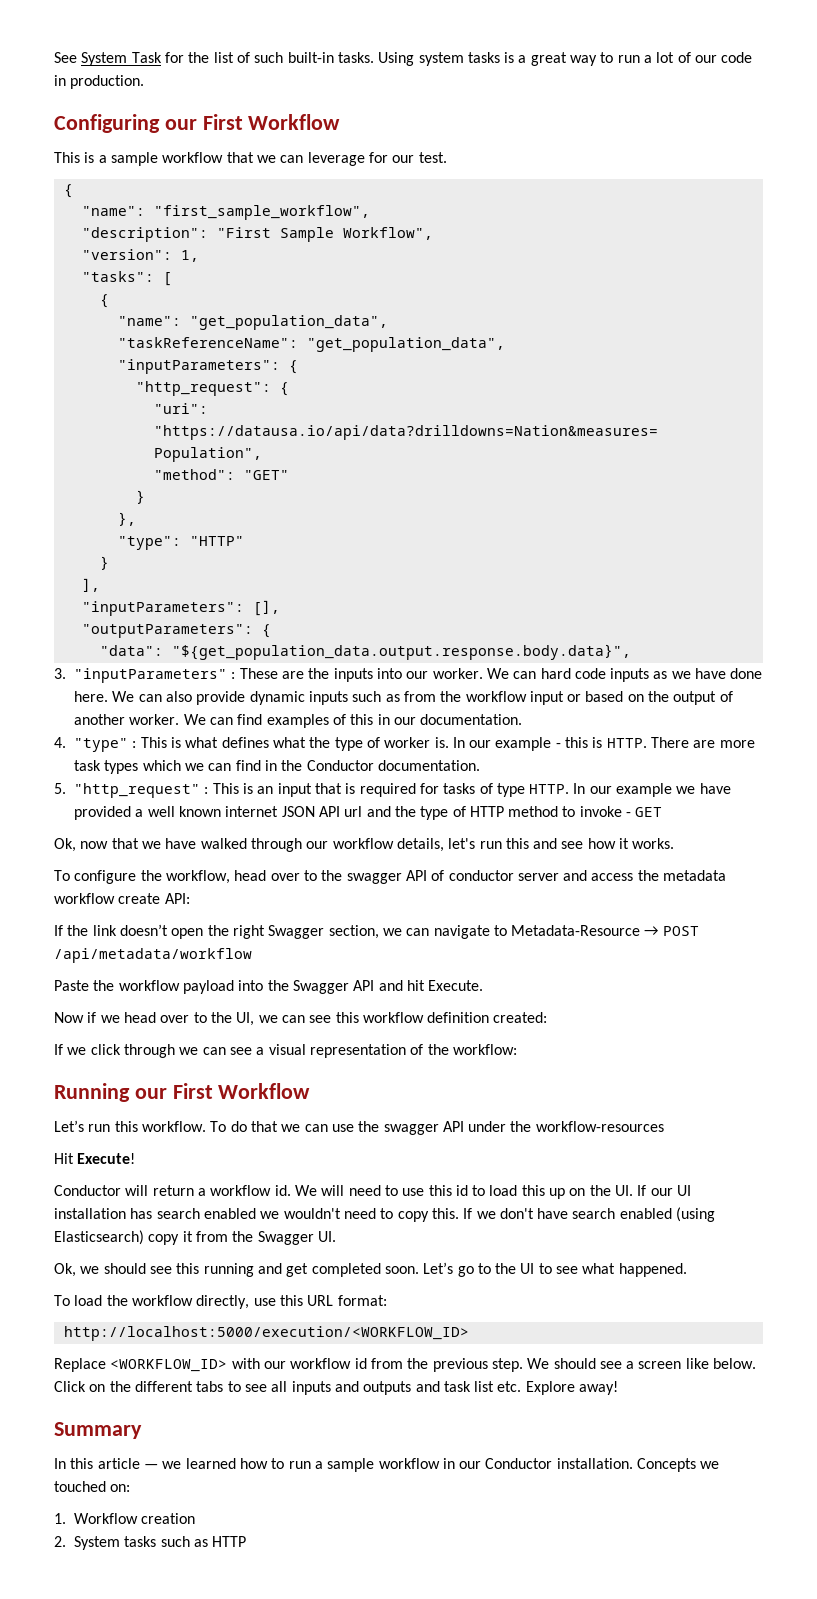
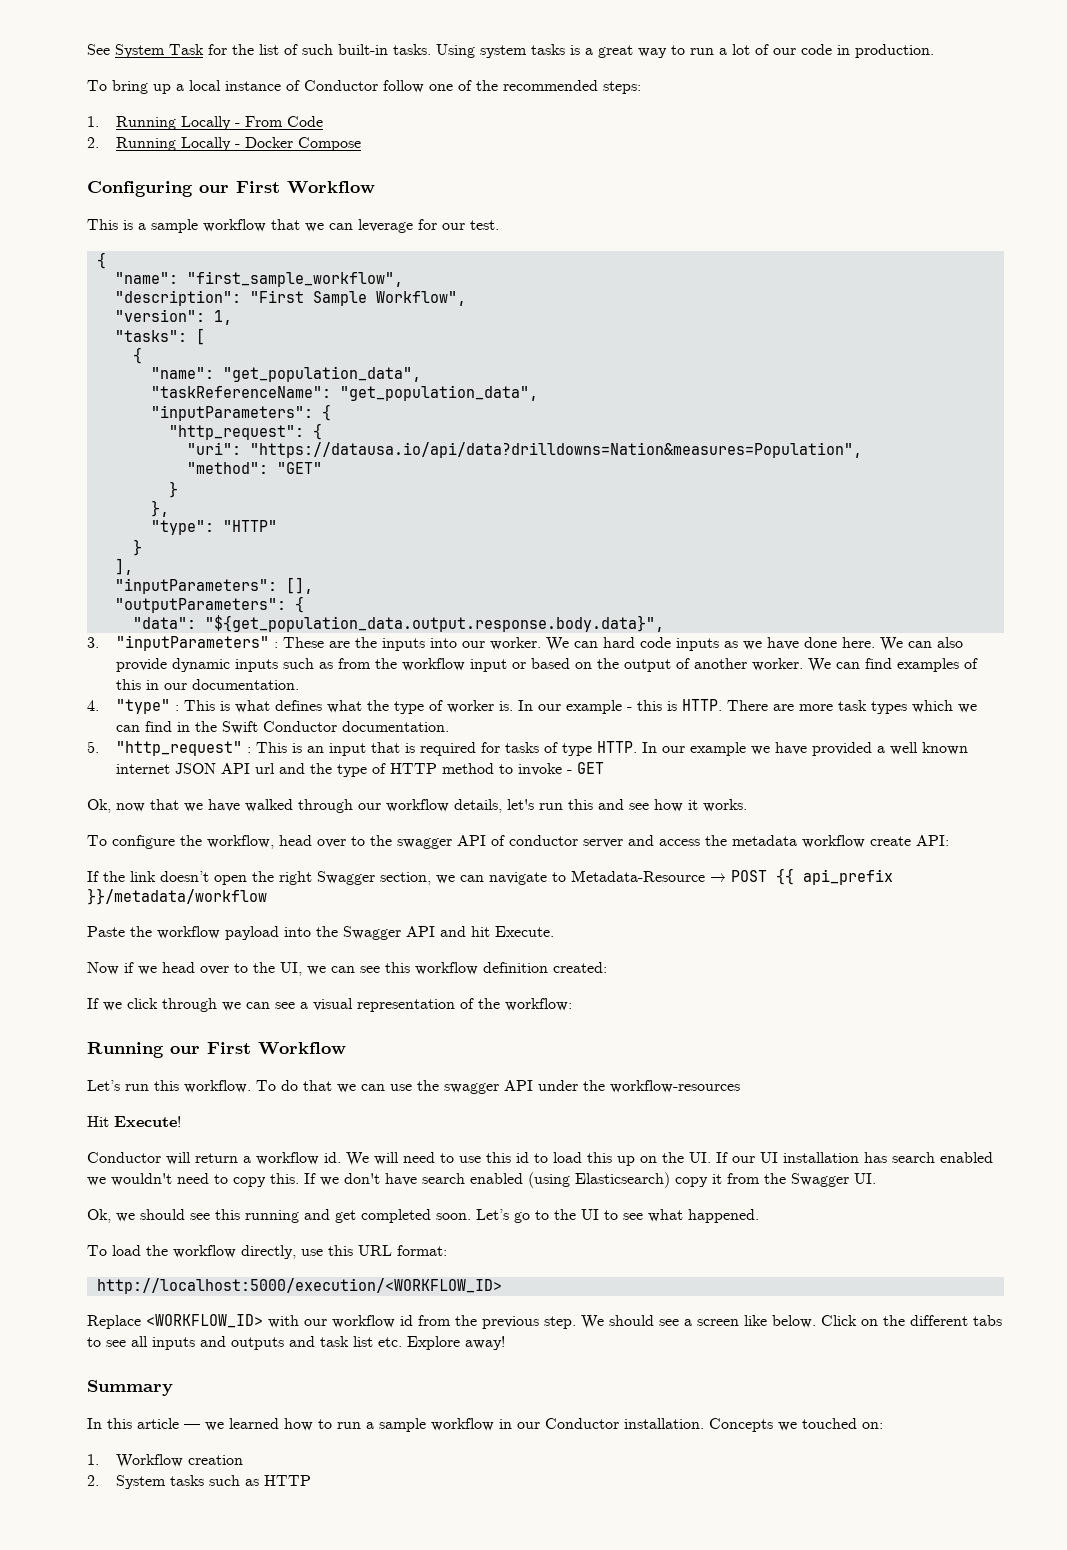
+ To bring up a local instance of Conductor follow one of the recommended steps:
+ 1. Running Locally - From Code
+ 2. Running Locally - Docker Compose
- There are more task types which we can find in the Conductor documentation.
+ There are more task types which we can find in the Swift Conductor documentation.
- If the link doesn’t open the right Swagger section, we can navigate to Metadata-Resource → POST /api/metadata/workflow
+ If the link doesn’t open the right Swagger section, we can navigate to Metadata-Resource → POST {{ api_prefix }}/metadata/workflow

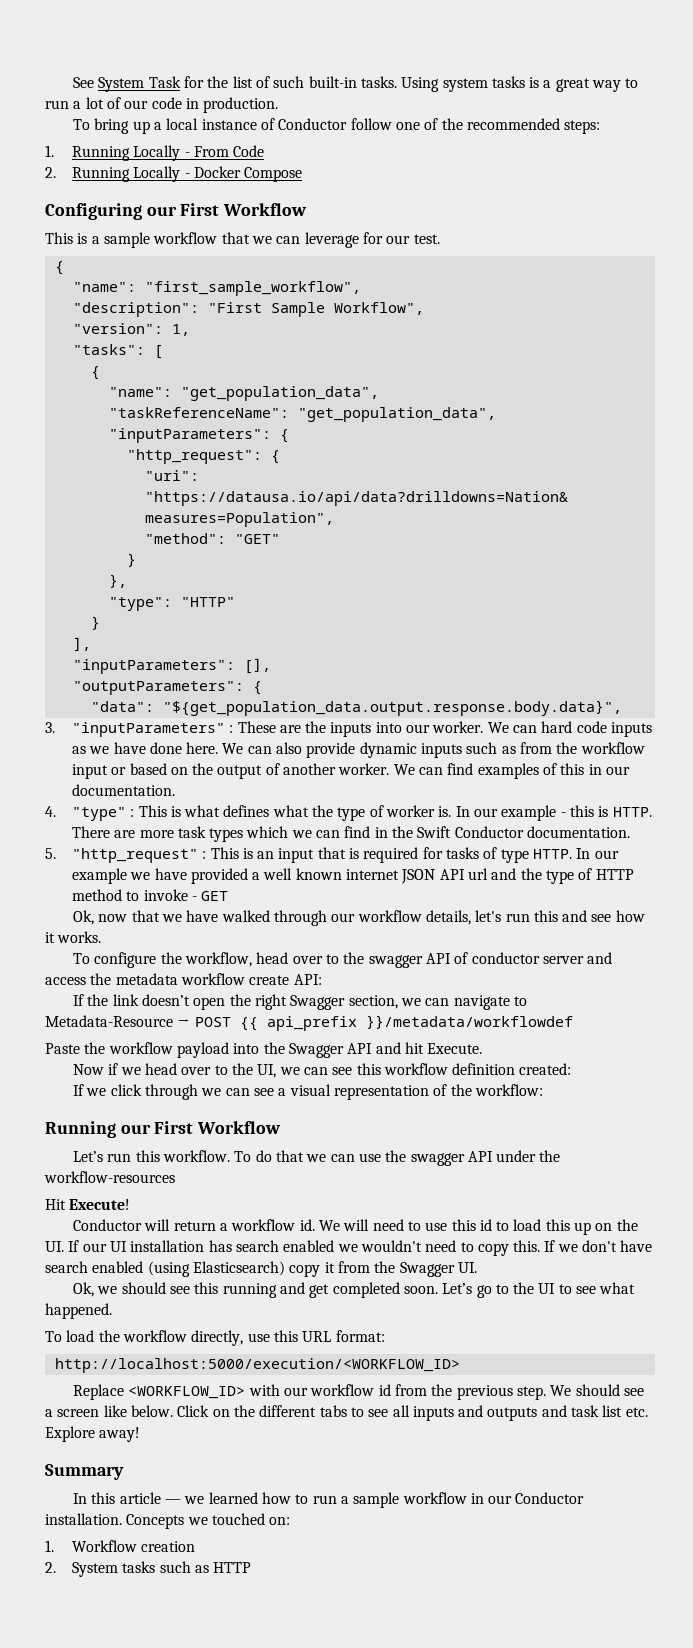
- If the link doesn’t open the right Swagger section, we can navigate to Metadata-Resource → POST {{ api_prefix }}/metadata/workflow
+ If the link doesn’t open the right Swagger section, we can navigate to Metadata-Resource → POST {{ api_prefix }}/metadata/workflowdef

